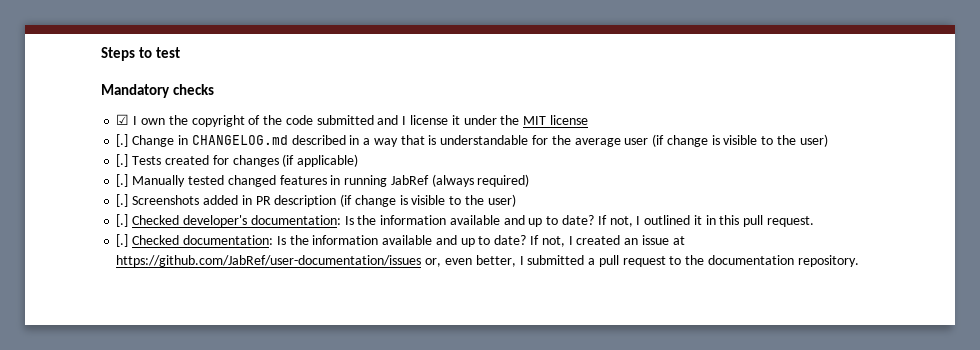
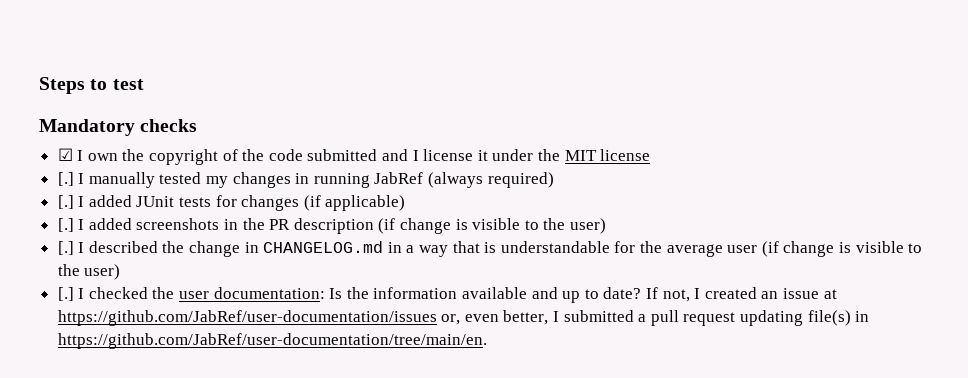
- Change in CHANGELOG.md described in a way that is understandable for the average user (if change is visible to the user)
+ I manually tested my changes in running JabRef (always required)
+ [.] I added JUnit tests for changes (if applicable)
+ [.] I added screenshots in the PR description (if change is visible to the user)
+ [.] I described the change in CHANGELOG.md in a way that is understandable for the average user (if change is visible to the user)
- Tests created for changes (if applicable)
- [.] Manually tested changed features in running JabRef (always required)
- [.] Screenshots added in PR description (if change is visible to the user)
- [.] Checked developer's documentation: Is the information available and up to date? If not, I outlined it in this pull request.
- [.] Checked documentation: Is the information available and up to date?
+ I checked the user documentation: Is the information available and up to date?
- If not, I created an issue at https://github.com/JabRef/user-documentation/issues or, even better, I submitted a pull request to the documentation repository.
+ If not, I created an issue at https://github.com/JabRef/user-documentation/issues or, even better, I submitted a pull request updating file(s) in https://github.com/JabRef/user-documentation/tree/main/en.

